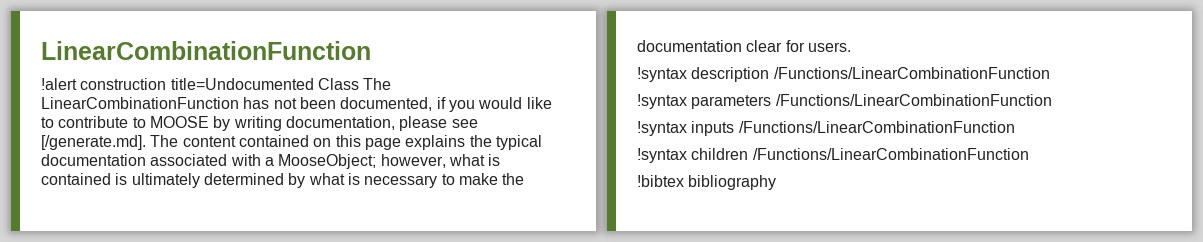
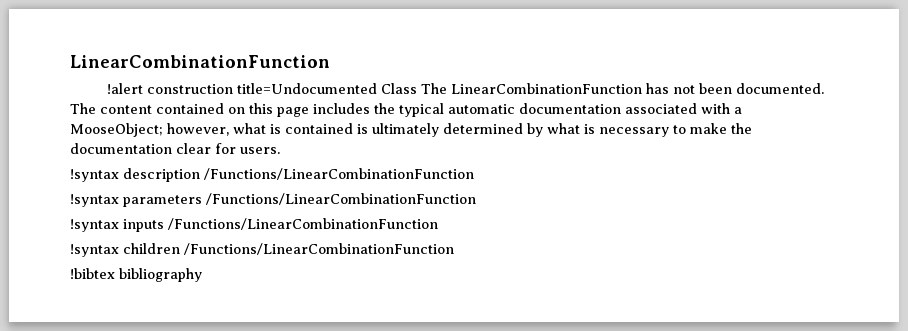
- !alert construction title=Undocumented Class The LinearCombinationFunction has not been documented, if you would like to contribute to MOOSE by writing documentation, please see [/generate.md]. The content contained on this page explains the typical documentation associated with a MooseObject; however, what is contained is ultimately determined by what is necessary to make the documentation clear for users.
+ !alert construction title=Undocumented Class The LinearCombinationFunction has not been documented. The content contained on this page includes the typical automatic documentation associated with a MooseObject; however, what is contained is ultimately determined by what is necessary to make the documentation clear for users.

